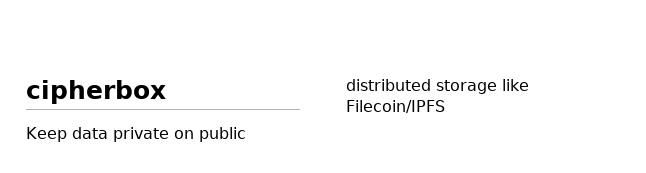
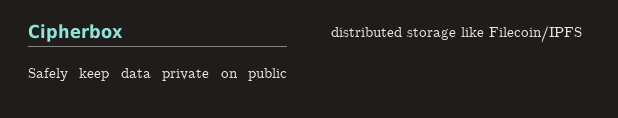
- cipherbox
- Keep data private on public distributed storage like Filecoin/IPFS
+ Cipherbox
+ Safely keep data private on public distributed storage like Filecoin/IPFS

